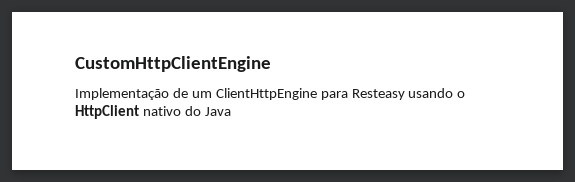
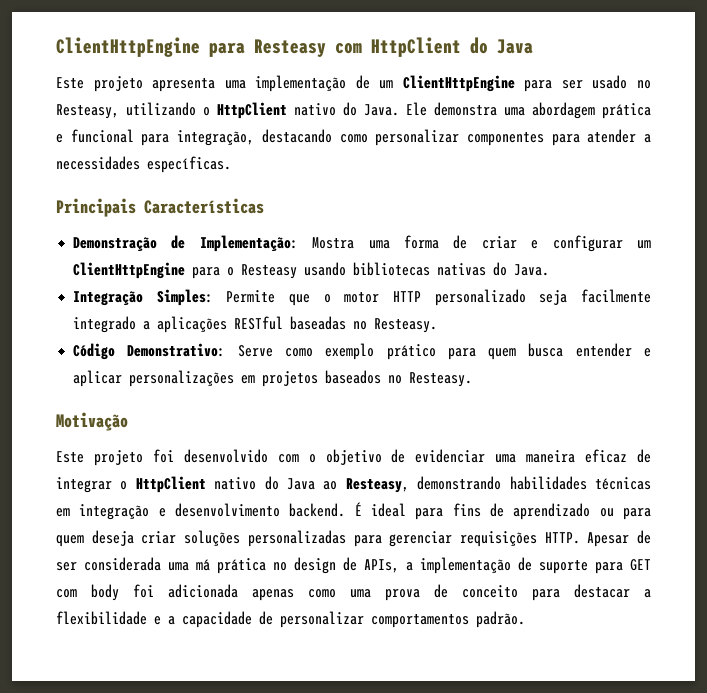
- CustomHttpClientEngine
- Implementação de um ClientHttpEngine para Resteasy usando o HttpClient nativo do Java
+ ClientHttpEngine para Resteasy com HttpClient do Java
+ Este projeto apresenta uma implementação de um ClientHttpEngine para ser usado no Resteasy, utilizando o HttpClient nativo do Java. Ele demonstra uma abordagem prática e funcional para integração, destacando como personalizar componentes para atender a necessidades específicas.
+ Principais Características
+ Demonstração de Implementação: Mostra uma forma de criar e configurar um ClientHttpEngine para o Resteasy usando bibliotecas nativas do Java.
+ Integração Simples: Permite que o motor HTTP personalizado seja facilmente integrado a aplicações RESTful baseadas no Resteasy.
+ Código Demonstrativo: Serve como exemplo prático para quem busca entender e aplicar personalizações em projetos baseados no Resteasy.
+ Motivação
+ Este projeto foi desenvolvido com o objetivo de evidenciar uma maneira eficaz de integrar o HttpClient nativo do Java ao Resteasy, demonstrando habilidades técnicas em integração e desenvolvimento backend. É ideal para fins de aprendizado ou para quem deseja criar soluções personalizadas para gerenciar requisições HTTP. Apesar de ser considerada uma má prática no design de APIs, a implementação de suporte para GET com body foi adicionada apenas como uma prova de conceito para destacar a flexibilidade e a capacidade de personalizar comportamentos padrão.

